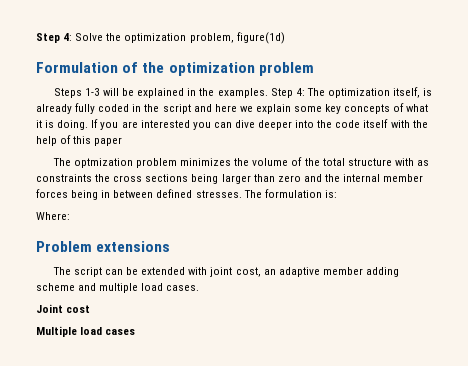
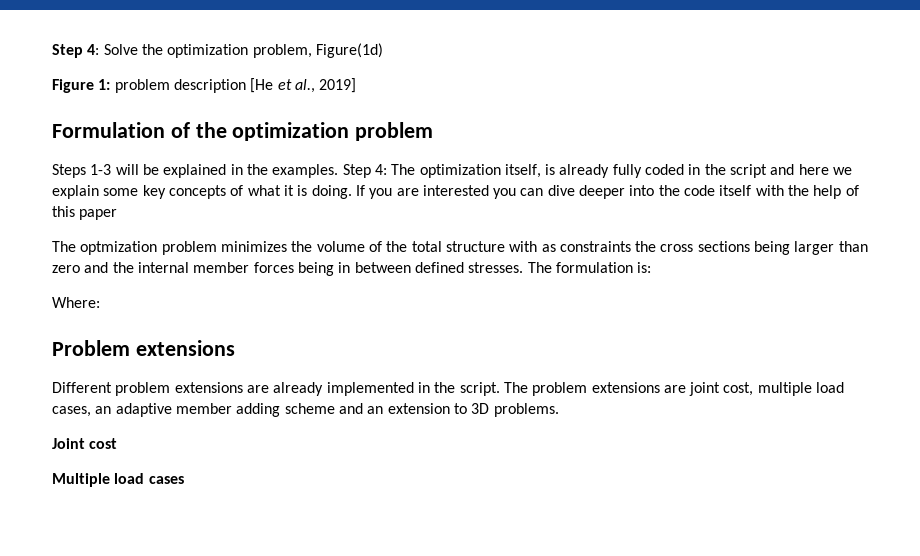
- Step 4: Solve the optimization problem, figure(1d)
+ Step 4: Solve the optimization problem, Figure(1d)
+ Figure 1: problem description [He et al., 2019]
- The script can be extended with joint cost, an adaptive member adding scheme and multiple load cases.
+ Different problem extensions are already implemented in the script. The problem extensions are joint cost, multiple load cases, an adaptive member adding scheme and an extension to 3D problems.

